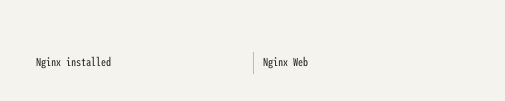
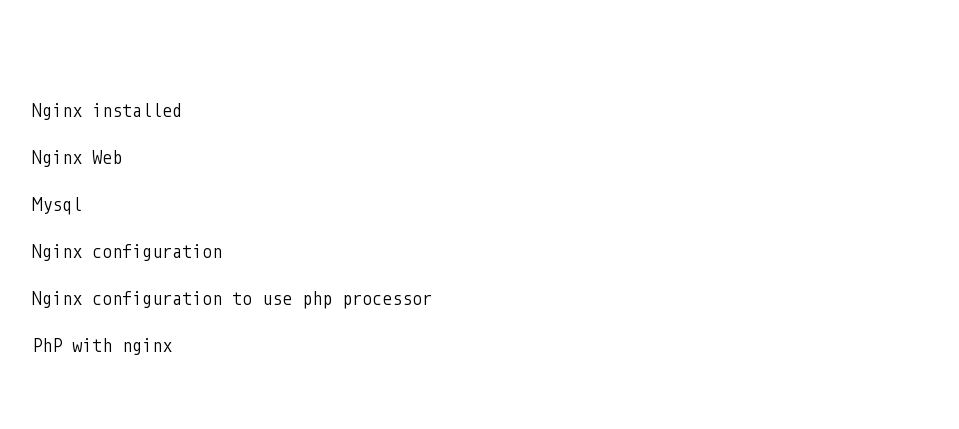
+ Mysql
+ Nginx configuration
+ Nginx configuration to use php processor
+ PhP with nginx

